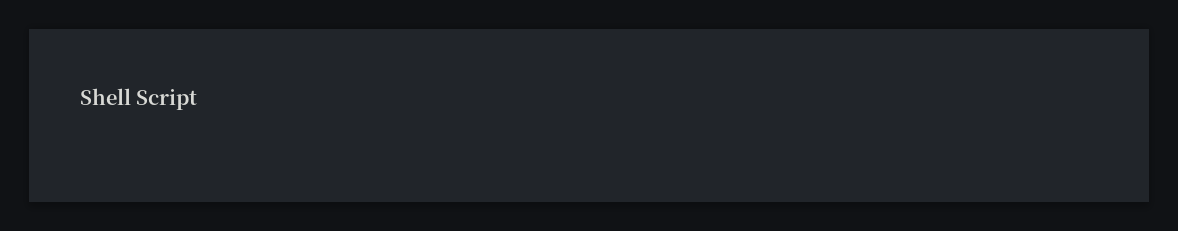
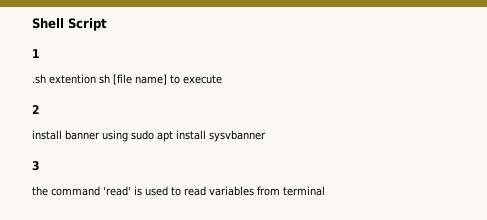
+ 1
+ .sh extention sh [file name] to execute
+ 2
+ install banner using sudo apt install sysvbanner
+ 3
+ the command 'read' is used to read variables from terminal

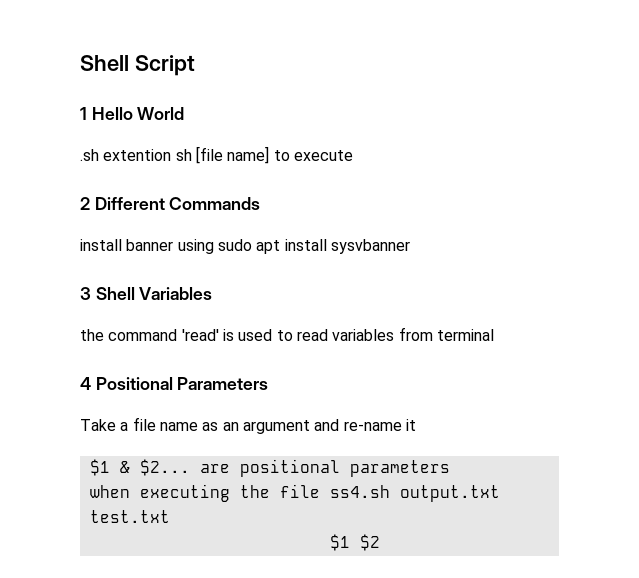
- 1
+ 1 Hello World
- 2
+ 2 Different Commands
- 3
+ 3 Shell Variables
+ 4 Positional Parameters
+ Take a file name as an argument and re-name it
+ $1 & $2... are positional parameters
+ when executing the file ss4.sh output.txt test.txt
+ $1 $2

